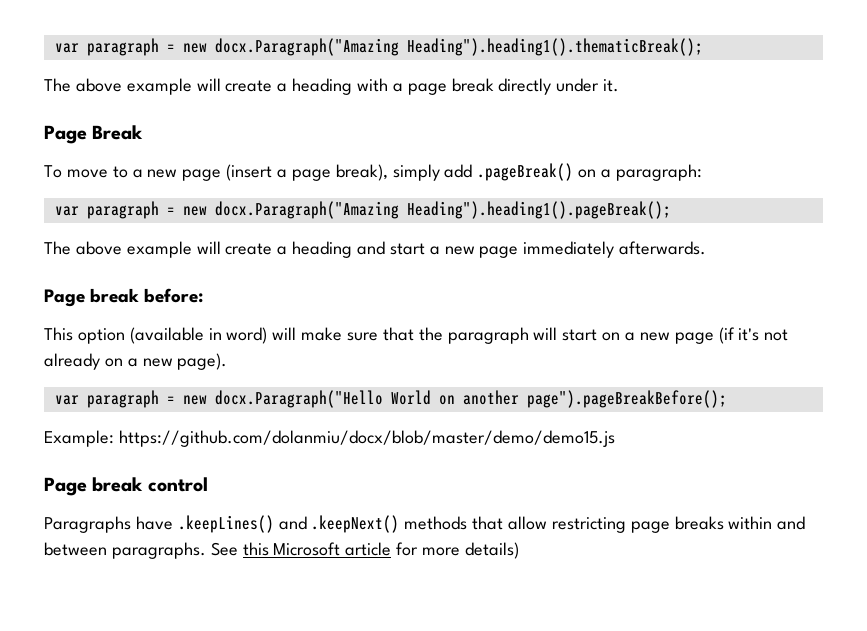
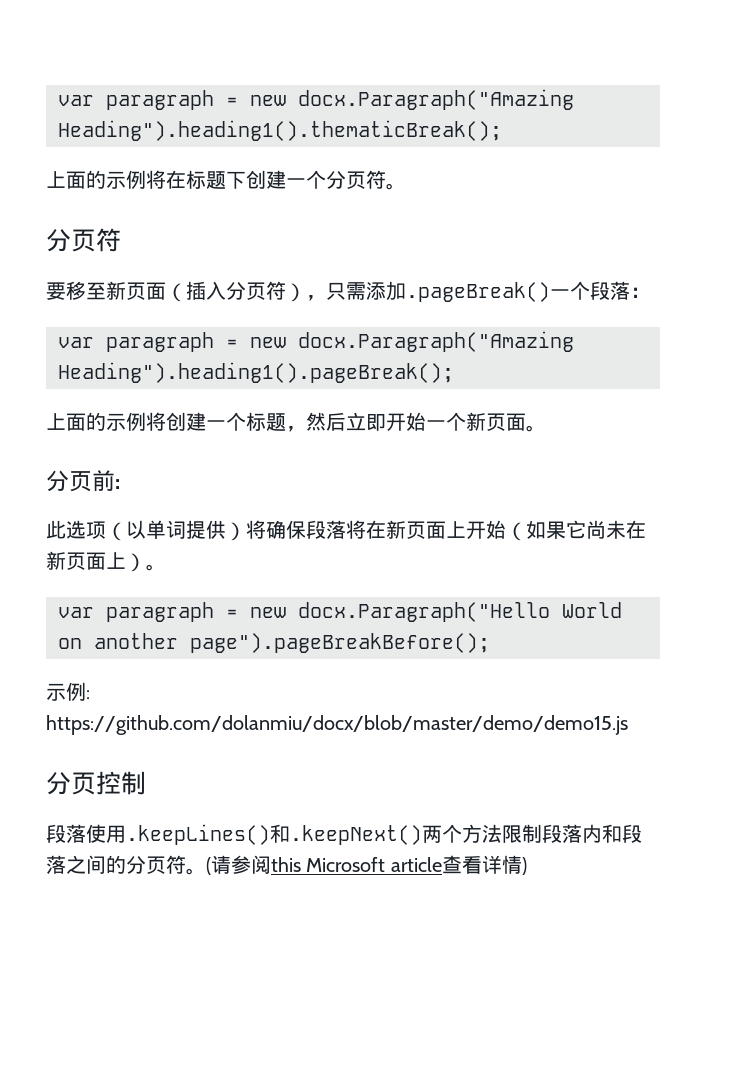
- The above example will create a heading with a page break directly under it.
- Page Break
- To move to a new page (insert a page break), simply add .pageBreak() on a paragraph:
+ 上面的示例将在标题下创建一个分页符。
+ 分页符
+ 要移至新页面（插入分页符），只需添加.pageBreak()一个段落：
- The above example will create a heading and start a new page immediately afterwards.
- Page break before:
- This option (available in word) will make sure that the paragraph will start on a new page (if it's not already on a new page).
+ 上面的示例将创建一个标题，然后立即开始一个新页面。
+ 分页前:
+ 此选项（以单词提供）将确保段落将在新页面上开始（如果它尚未在新页面上）。
- Example: https://github.com/dolanmiu/docx/blob/master/demo/demo15.js
+ 示例: https://github.com/dolanmiu/docx/blob/master/demo/demo15.js
- Page break control
- Paragraphs have .keepLines() and .keepNext() methods that allow restricting page breaks within and between paragraphs. See this Microsoft article for more details)
+ 分页控制
+ 段落使用.keepLines()和.keepNext()两个方法限制段落内和段落之间的分页符。(请参阅this Microsoft article查看详情)

